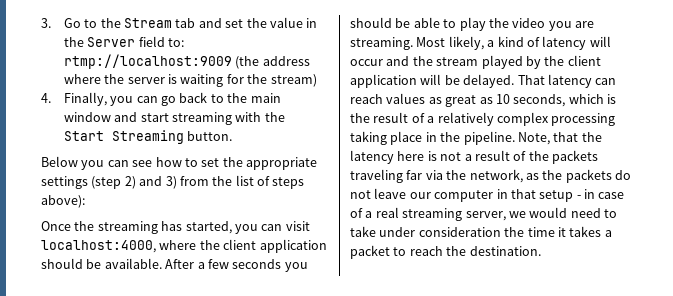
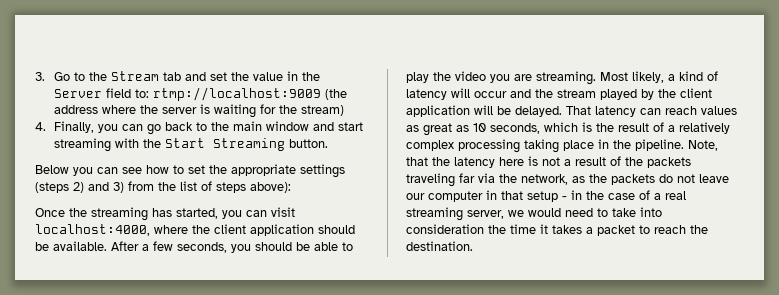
- Below you can see how to set the appropriate settings (step 2) and 3) from the list of steps above):
+ Below you can see how to set the appropriate settings (steps 2) and 3) from the list of steps above):
- After a few seconds you should be able to play the video you are streaming.
+ After a few seconds, you should be able to play the video you are streaming.
- Note, that the latency here is not a result of the packets traveling far via the network, as the packets do not leave our computer in that setup - in case of a real streaming server, we would need to take under consideration the time it takes a packet to reach the destination.
+ Note, that the latency here is not a result of the packets traveling far via the network, as the packets do not leave our computer in that setup - in the case of a real streaming server, we would need to take into consideration the time it takes a packet to reach the destination.

